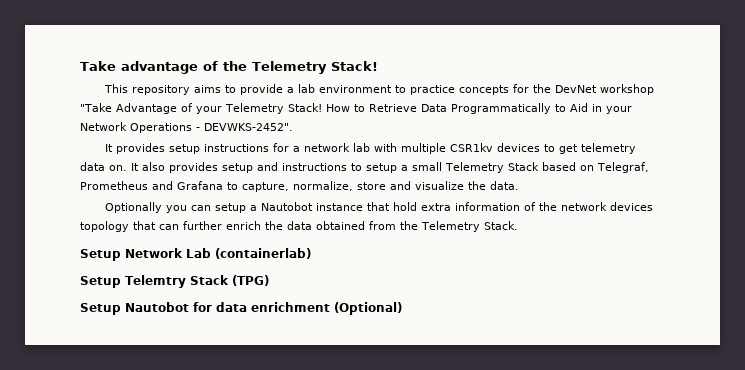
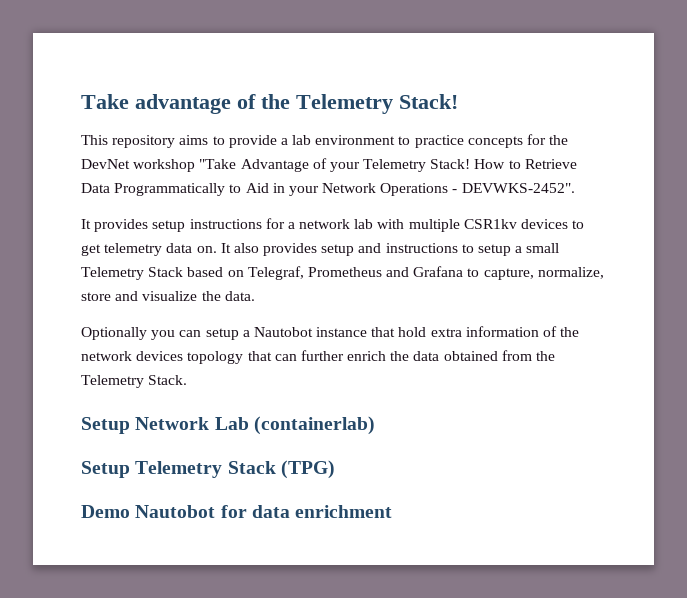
- Setup Telemtry Stack (TPG)
+ Setup Telemetry Stack (TPG)
- Setup Nautobot for data enrichment (Optional)
+ Demo Nautobot for data enrichment

